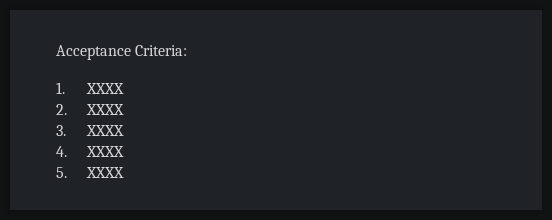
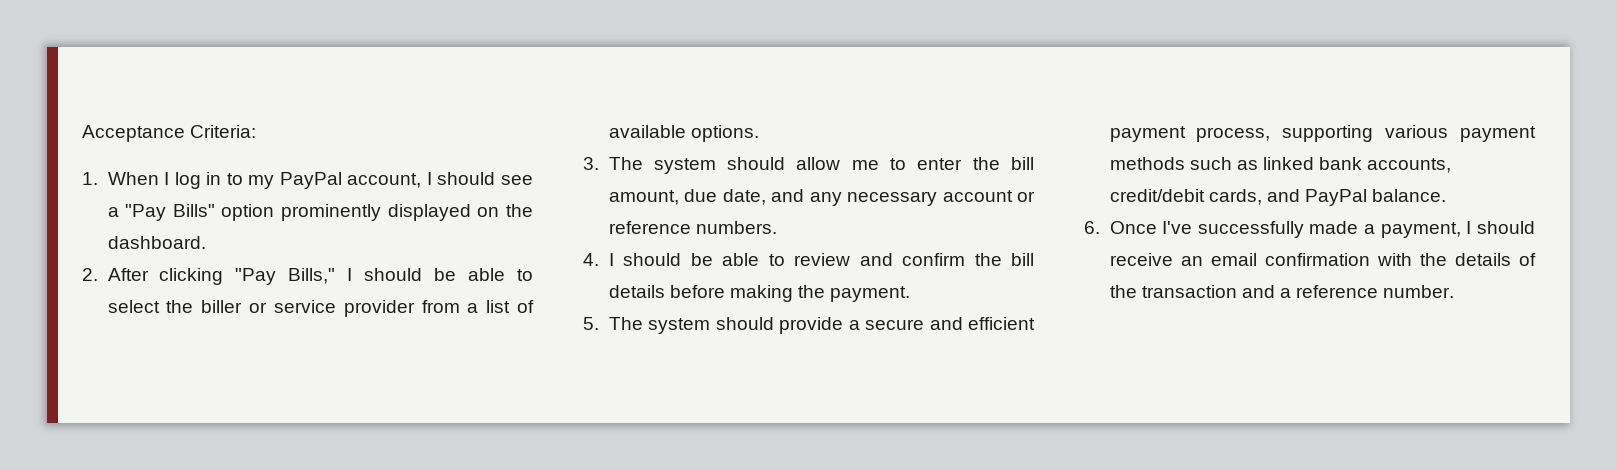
- 1. XXXX
- 2. XXXX
- 3. XXXX
- 4. XXXX
- 5. XXXX
+ 1. When I log in to my PayPal account, I should see a "Pay Bills" option prominently displayed on the dashboard.
+ 2. After clicking "Pay Bills," I should be able to select the biller or service provider from a list of available options.
+ 3. The system should allow me to enter the bill amount, due date, and any necessary account or reference numbers.
+ 4. I should be able to review and confirm the bill details before making the payment.
+ 5. The system should provide a secure and efficient payment process, supporting various payment methods such as linked bank accounts, credit/debit cards, and PayPal balance.
+ 6. Once I've successfully made a payment, I should receive an email confirmation with the details of the transaction and a reference number.

